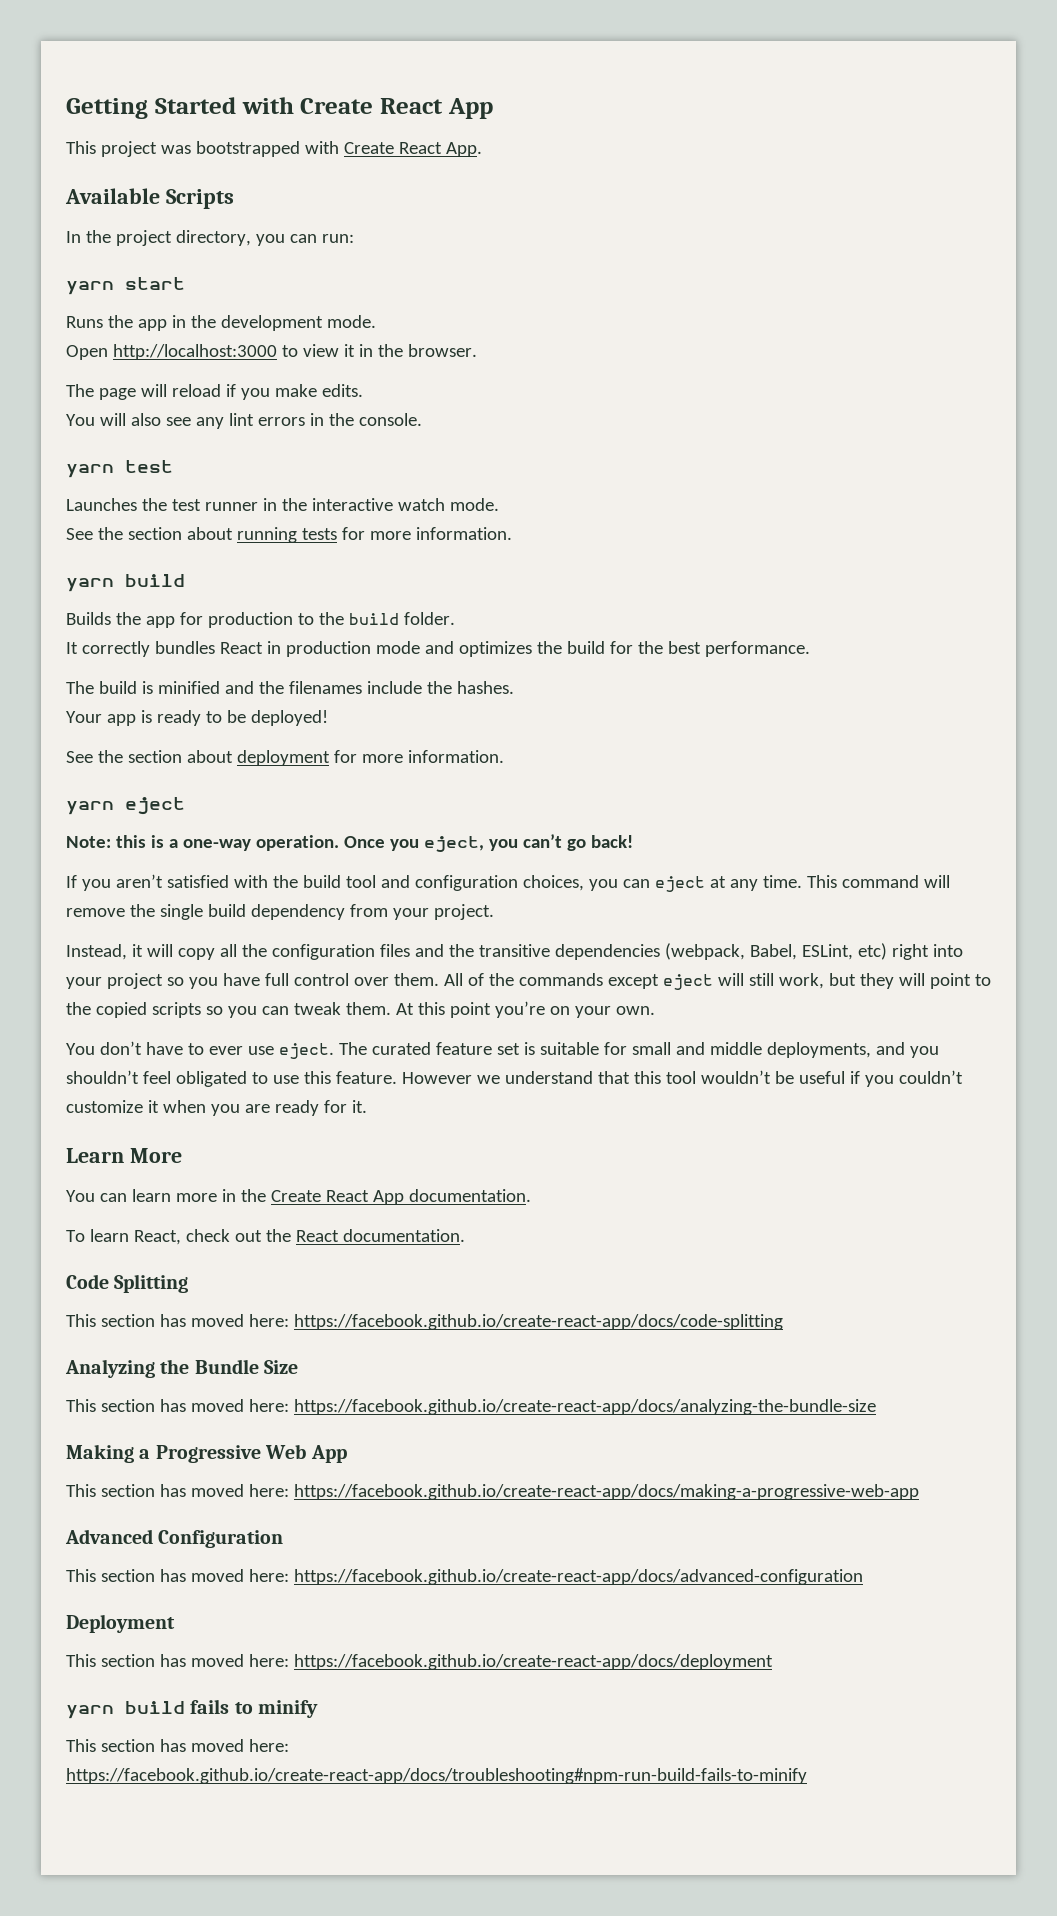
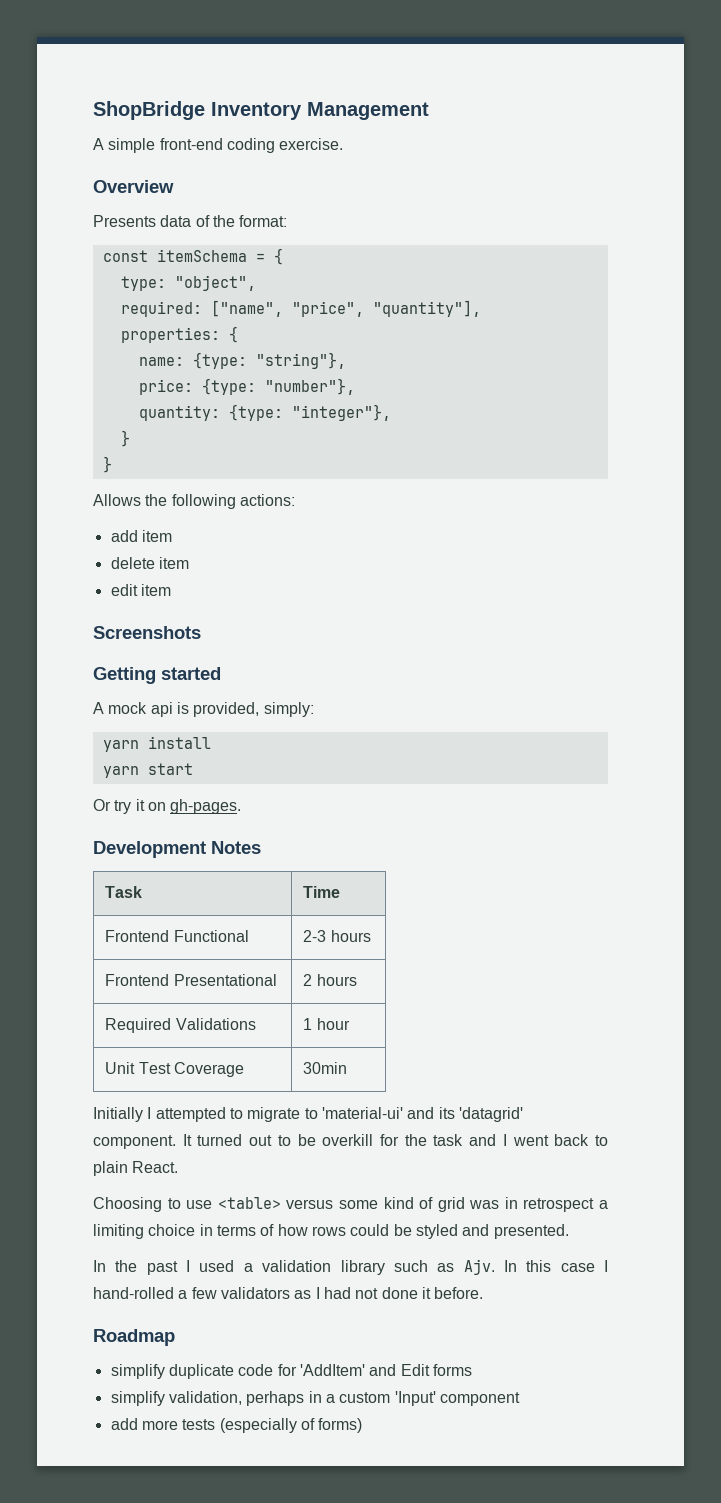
- Getting Started with Create React App
- This project was bootstrapped with Create React App.
- Available Scripts
- In the project directory, you can run:
+ ShopBridge Inventory Management
+ A simple front-end coding exercise.
+ Overview
+ Presents data of the format:
+ const itemSchema = {
+ type: "object",
+ required: ["name", "price", "quantity"],
+ properties: {
+ name: {type: "string"},
+ price: {type: "number"},
+ quantity: {type: "integer"},
+ }
+ }
+ Allows the following actions:
+ add item
+ delete item
+ edit item
+ Screenshots
+ Getting started
+ A mock api is provided, simply:
+ yarn install
  yarn start
- Runs the app in the development mode.
- Open http://localhost:3000 to view it in the browser.
- The page will reload if you make edits.
- You will also see any lint errors in the console.
- yarn test
- Launches the test runner in the interactive watch mode.
- See the section about running tests for more information.
- yarn build
- Builds the app for production to the build folder.
- It correctly bundles React in production mode and optimizes the build for the best performance.
- The build is minified and the filenames include the hashes.
- Your app is ready to be deployed!
- See the section about deployment for more information.
- yarn eject
- Note: this is a one-way operation. Once you eject, you can’t go back!
- If you aren’t satisfied with the build tool and configuration choices, you can eject at any time. This command will remove the single build dependency from your project.
- Instead, it will copy all the configuration files and the transitive dependencies (webpack, Babel, ESLint, etc) right into your project so you have full control over them. All of the commands except eject will still work, but they will point to the copied scripts so you can tweak them. At this point you’re on your own.
- You don’t have to ever use eject. The curated feature set is suitable for small and middle deployments, and you shouldn’t feel obligated to use this feature. However we understand that this tool wouldn’t be useful if you couldn’t customize it when you are ready for it.
- Learn More
- You can learn more in the Create React App documentation.
- To learn React, check out the React documentation.
- Code Splitting
- This section has moved here: https://facebook.github.io/create-react-app/docs/code-splitting
- Analyzing the Bundle Size
- This section has moved here: https://facebook.github.io/create-react-app/docs/analyzing-the-bundle-size
- Making a Progressive Web App
- This section has moved here: https://facebook.github.io/create-react-app/docs/making-a-progressive-web-app
- Advanced Configuration
- This section has moved here: https://facebook.github.io/create-react-app/docs/advanced-configuration
- Deployment
- This section has moved here: https://facebook.github.io/create-react-app/docs/deployment
- yarn build fails to minify
- This section has moved here: https://facebook.github.io/create-react-app/docs/troubleshooting#npm-run-build-fails-to-minify
+ Or try it on gh-pages.
+ Development Notes
+ Task | Time
+ Frontend Functional | 2-3 hours
+ Frontend Presentational | 2 hours
+ Required Validations | 1 hour
+ Unit Test Coverage | 30min
+ Initially I attempted to migrate to 'material-ui' and its 'datagrid' component. It turned out to be overkill for the task and I went back to plain React.
+ Choosing to use <table> versus some kind of grid was in retrospect a limiting choice in terms of how rows could be styled and presented.
+ In the past I used a validation library such as Ajv. In this case I hand-rolled a few validators as I had not done it before.
+ Roadmap
+ simplify duplicate code for 'AddItem' and Edit forms
+ simplify validation, perhaps in a custom 'Input' component
+ add more tests (especially of forms)

